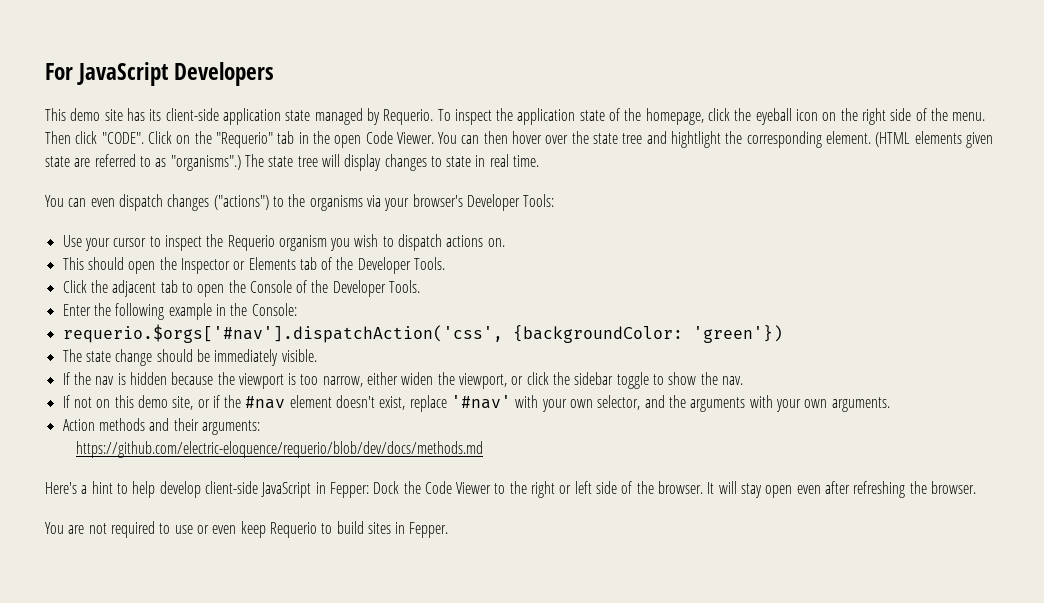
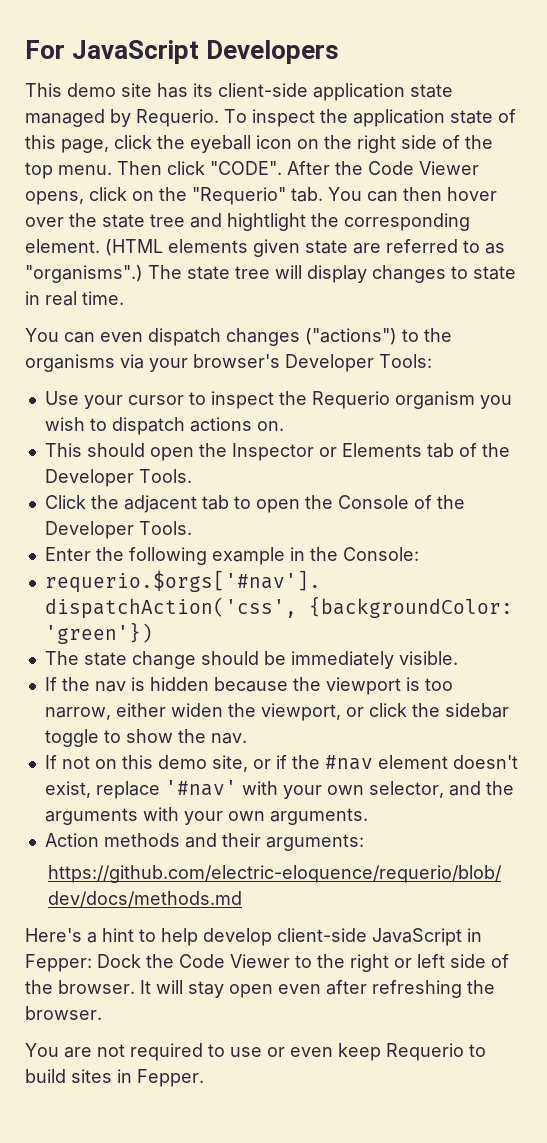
- To inspect the application state of the homepage, click the eyeball icon on the right side of the menu.
+ To inspect the application state of this page, click the eyeball icon on the right side of the top menu.
- Click on the "Requerio" tab in the open Code Viewer. You can then hover over the state tree and hightlight the corresponding element.
+ After the Code Viewer opens, click on the "Requerio" tab. You can then hover over the state tree and hightlight the corresponding element.

